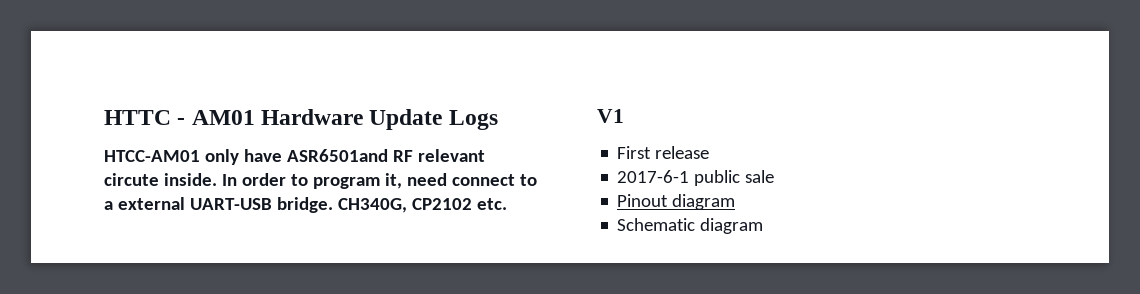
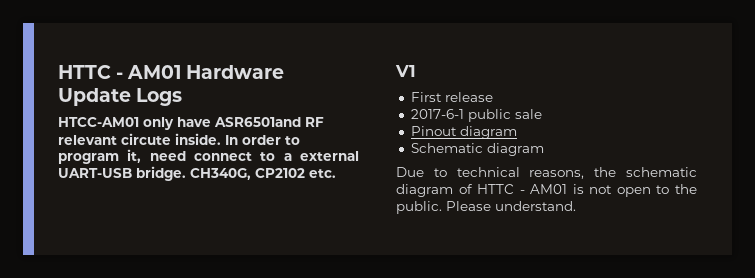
+ Due to technical reasons, the schematic diagram of HTTC - AM01 is not open to the public. Please understand.

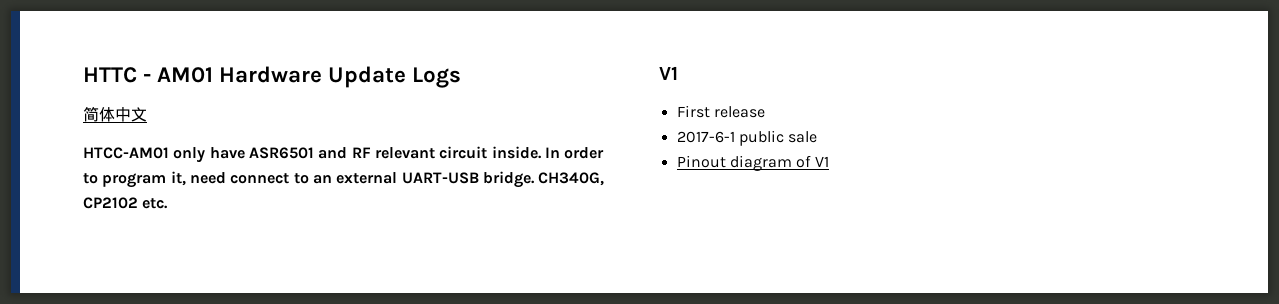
+ 简体中文
- HTCC-AM01 only have ASR6501and RF relevant circute inside.
+ HTCC-AM01 only have ASR6501 and RF relevant circuit inside.
- In order to program it, need connect to a external UART-USB bridge.
+ In order to program it, need connect to an external UART-USB bridge.
- Pinout diagram
- Schematic diagram
- Due to technical reasons, the schematic diagram of HTTC - AM01 is not open to the public. Please understand.
+ Pinout diagram of V1

